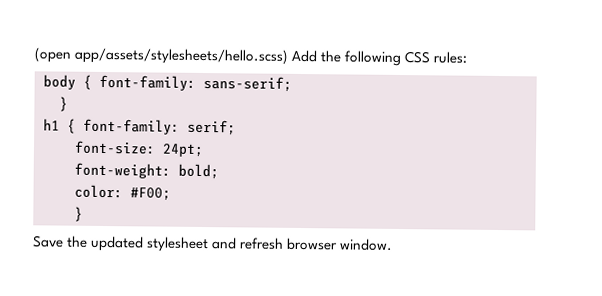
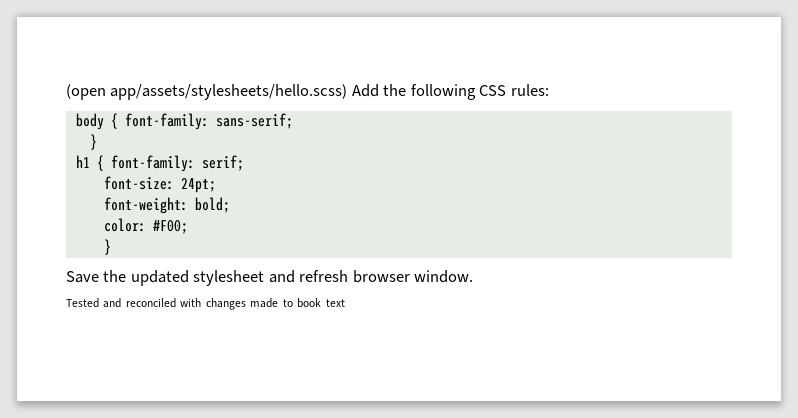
+ Tested and reconciled with changes made to book text

